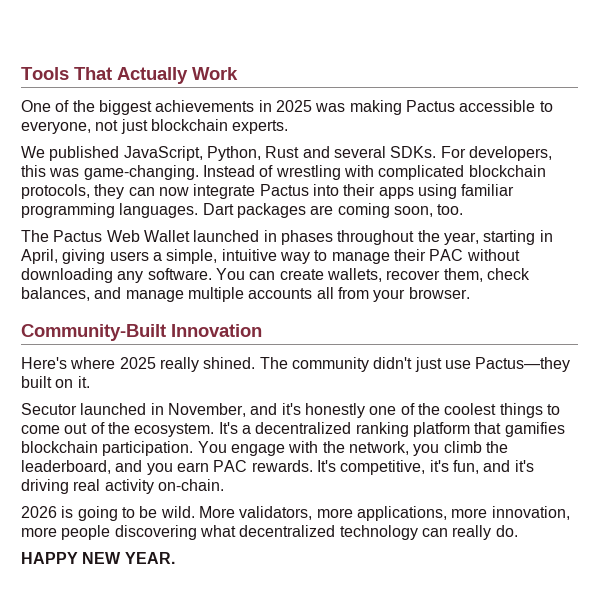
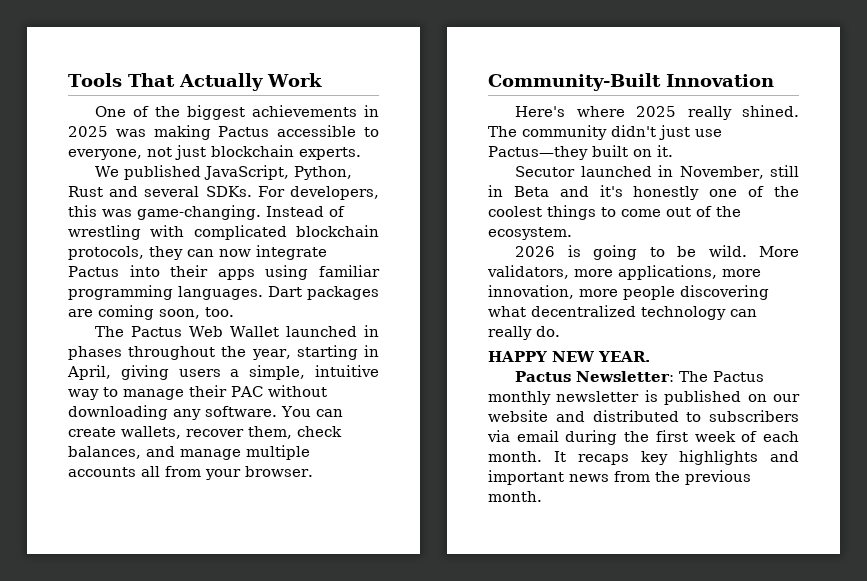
- Secutor launched in November, and it's honestly one of the coolest things to come out of the ecosystem. It's a decentralized ranking platform that gamifies blockchain participation. You engage with the network, you climb the leaderboard, and you earn PAC rewards. It's competitive, it's fun, and it's driving real activity on-chain.
+ Secutor launched in November, still in Beta and it's honestly one of the coolest things to come out of the ecosystem.
+ Pactus Newsletter: The Pactus monthly newsletter is published on our website and distributed to subscribers via email during the first week of each month. It recaps key highlights and important news from the previous month.

